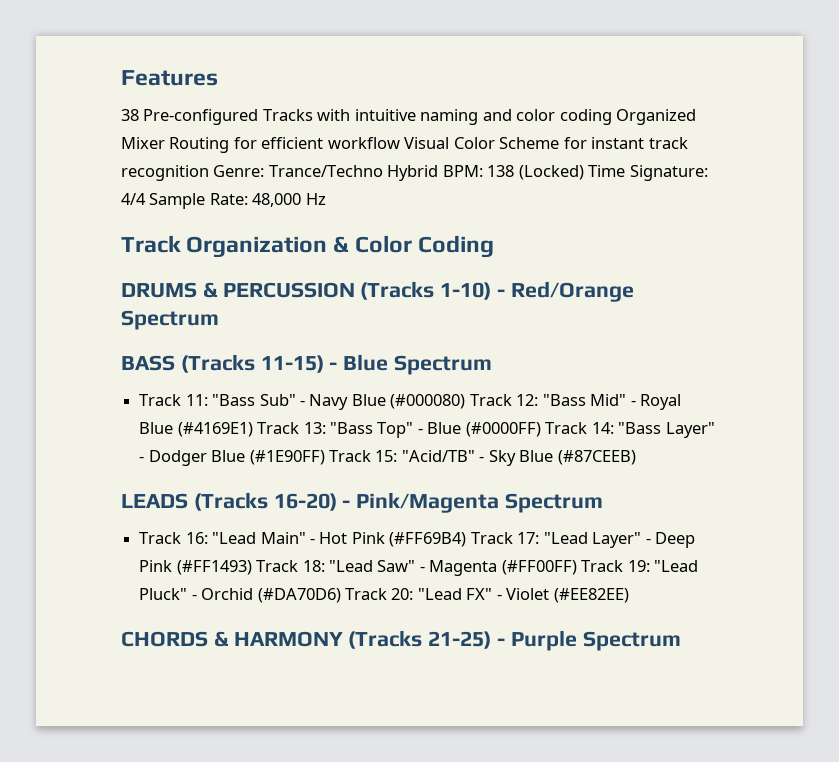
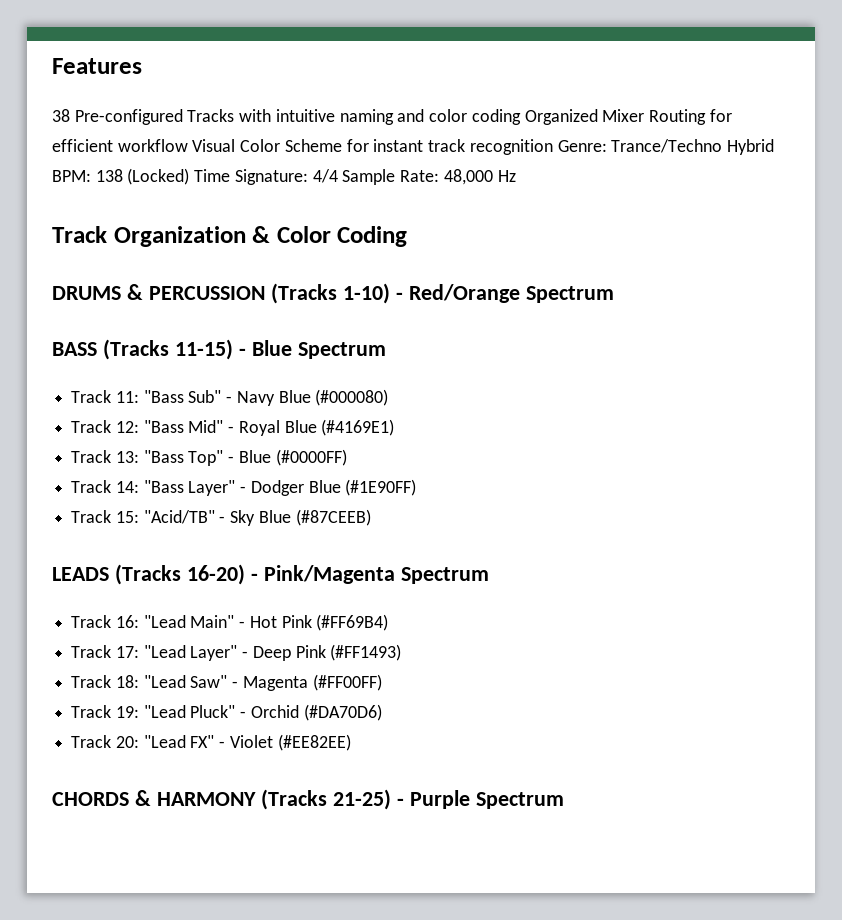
- Track 11: "Bass Sub" - Navy Blue (#000080) Track 12: "Bass Mid" - Royal Blue (#4169E1) Track 13: "Bass Top" - Blue (#0000FF) Track 14: "Bass Layer" - Dodger Blue (#1E90FF) Track 15: "Acid/TB" - Sky Blue (#87CEEB)
+ Track 11: "Bass Sub" - Navy Blue (#000080)
+ Track 12: "Bass Mid" - Royal Blue (#4169E1)
+ Track 13: "Bass Top" - Blue (#0000FF)
+ Track 14: "Bass Layer" - Dodger Blue (#1E90FF)
+ Track 15: "Acid/TB" - Sky Blue (#87CEEB)
- Track 16: "Lead Main" - Hot Pink (#FF69B4) Track 17: "Lead Layer" - Deep Pink (#FF1493) Track 18: "Lead Saw" - Magenta (#FF00FF) Track 19: "Lead Pluck" - Orchid (#DA70D6) Track 20: "Lead FX" - Violet (#EE82EE)
+ Track 16: "Lead Main" - Hot Pink (#FF69B4)
+ Track 17: "Lead Layer" - Deep Pink (#FF1493)
+ Track 18: "Lead Saw" - Magenta (#FF00FF)
+ Track 19: "Lead Pluck" - Orchid (#DA70D6)
+ Track 20: "Lead FX" - Violet (#EE82EE)

